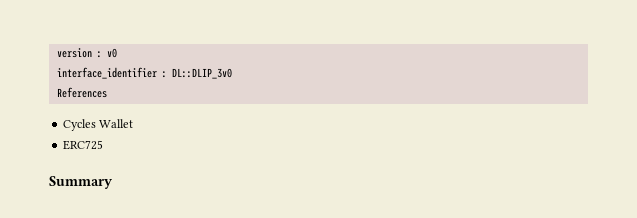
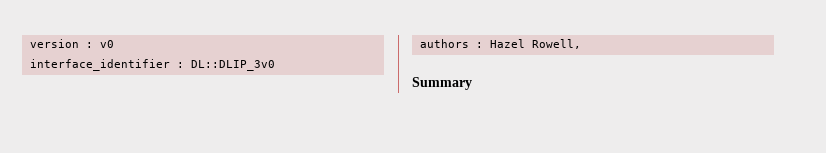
- References
- Cycles Wallet
- ERC725
+ authors : Hazel Rowell,

